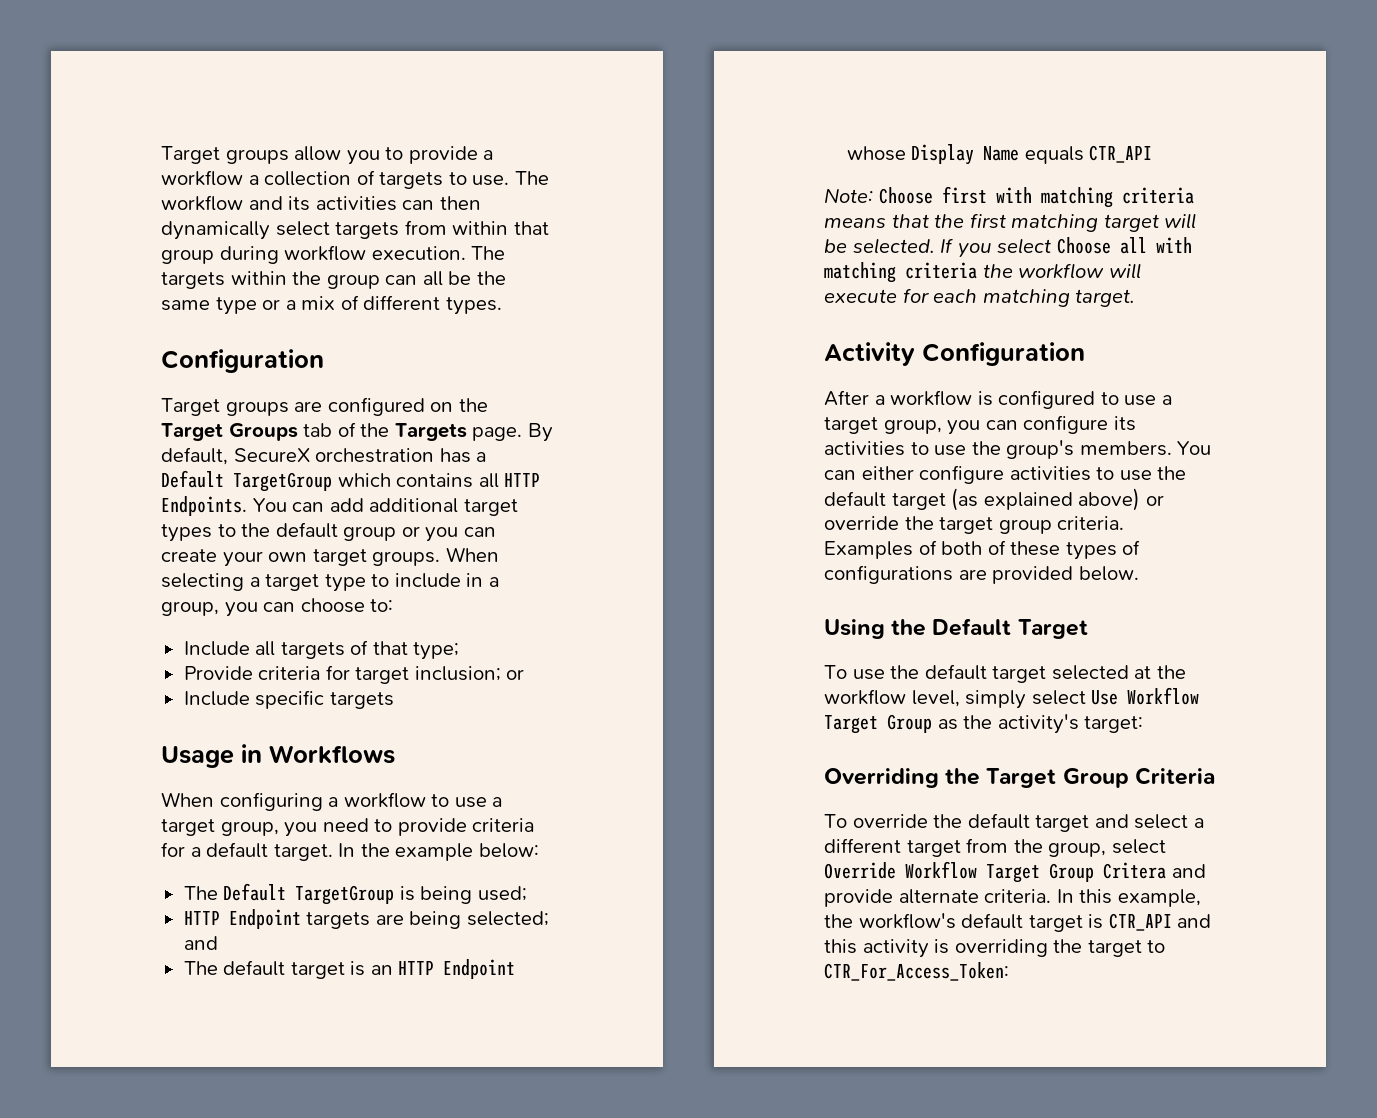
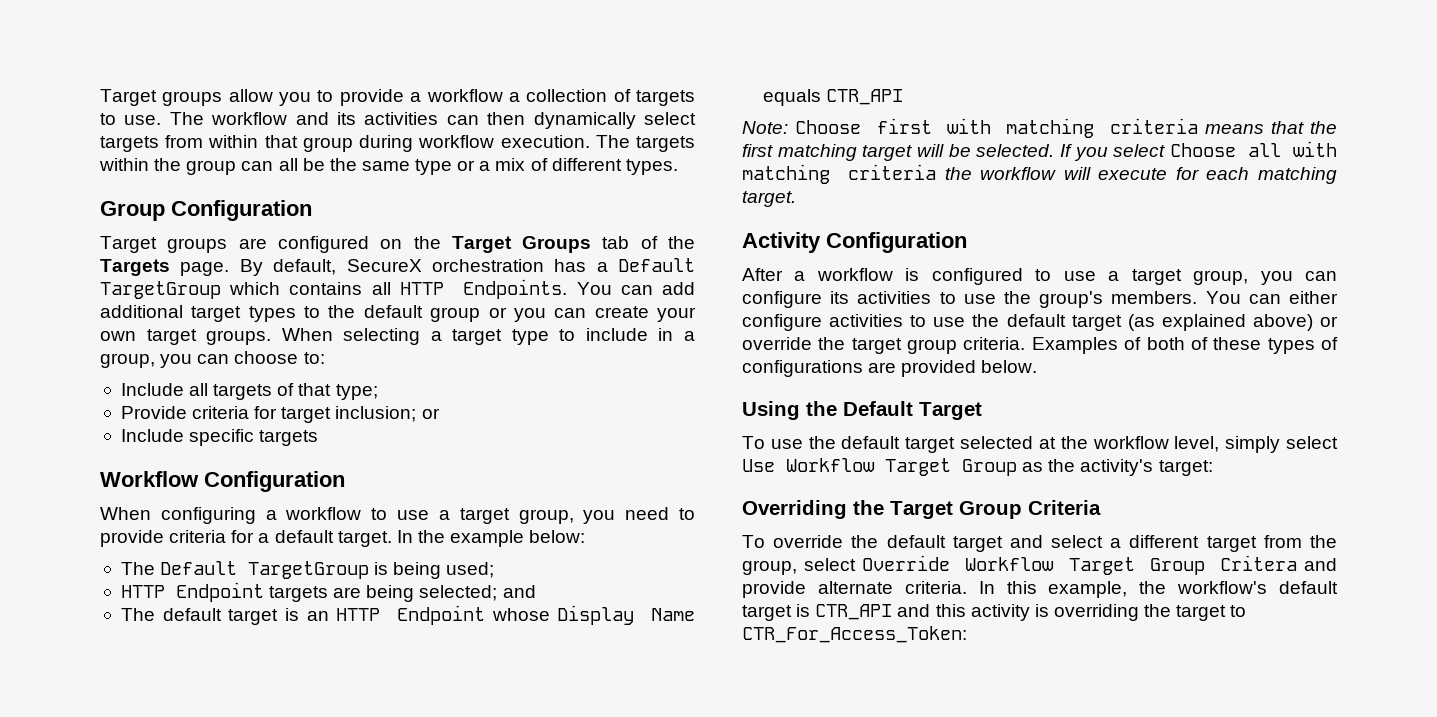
  The targets within the group can all be the same type or a mix of different types.
- Configuration
+ Group Configuration
- Usage in Workflows
+ Workflow Configuration

